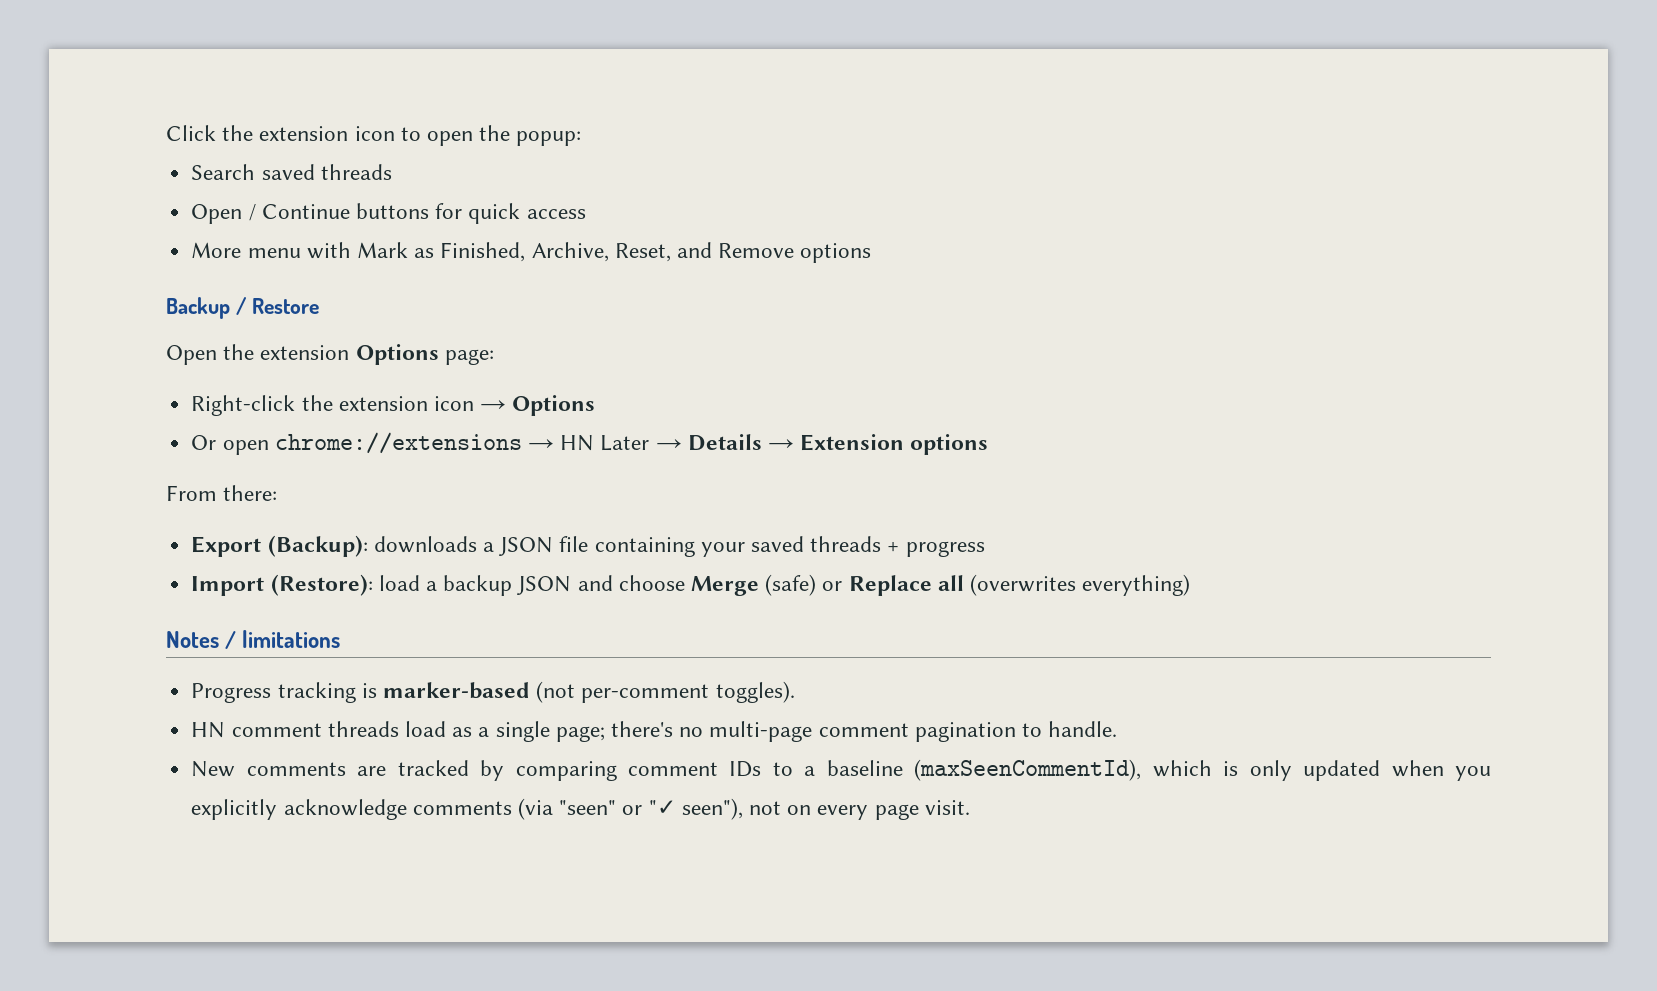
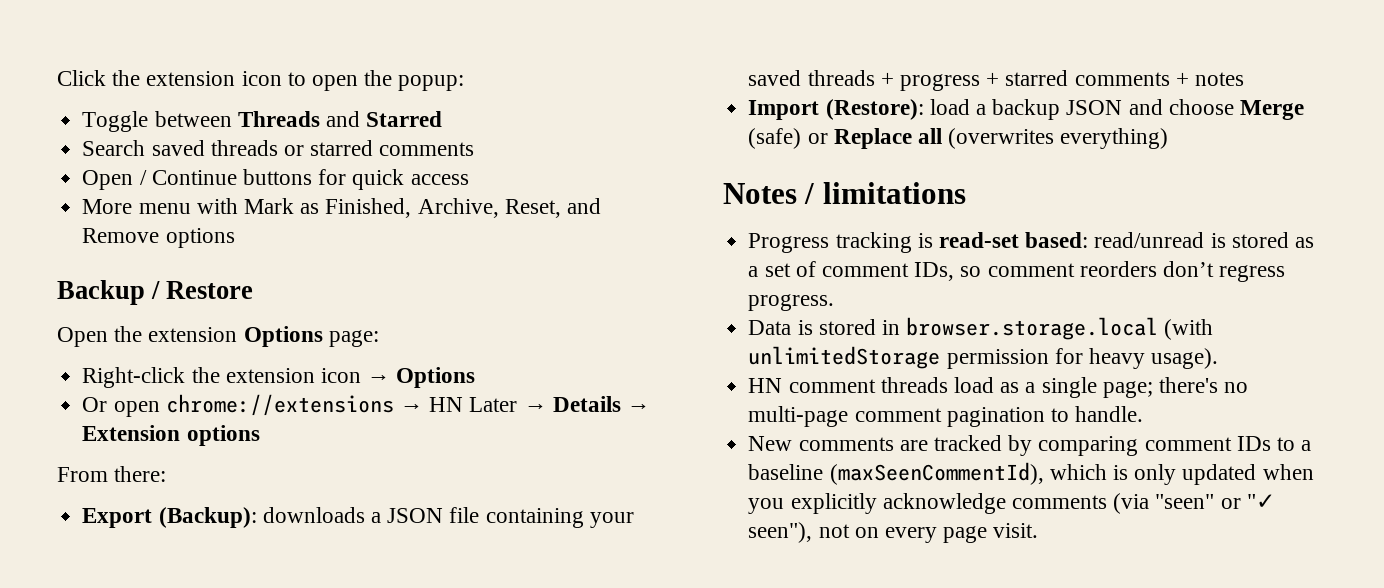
+ Toggle between Threads and Starred
- Search saved threads
+ Search saved threads or starred comments
- Export (Backup): downloads a JSON file containing your saved threads + progress
+ Export (Backup): downloads a JSON file containing your saved threads + progress + starred comments + notes
- Progress tracking is marker-based (not per-comment toggles).
+ Progress tracking is read-set based: read/unread is stored as a set of comment IDs, so comment reorders don’t regress progress.
+ Data is stored in browser.storage.local (with unlimitedStorage permission for heavy usage).

